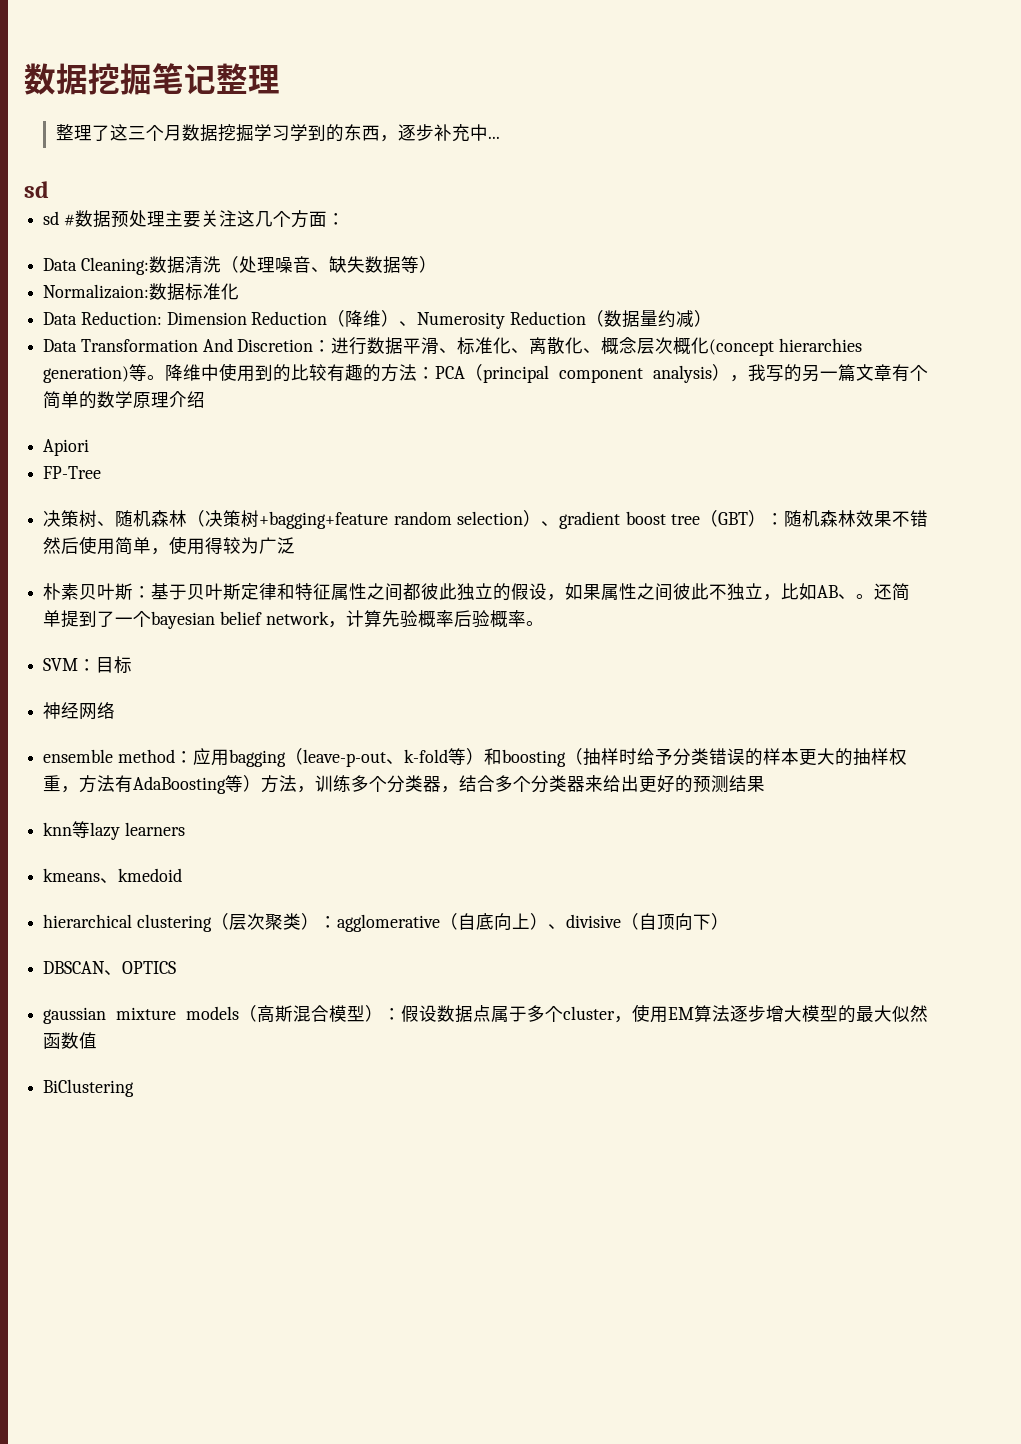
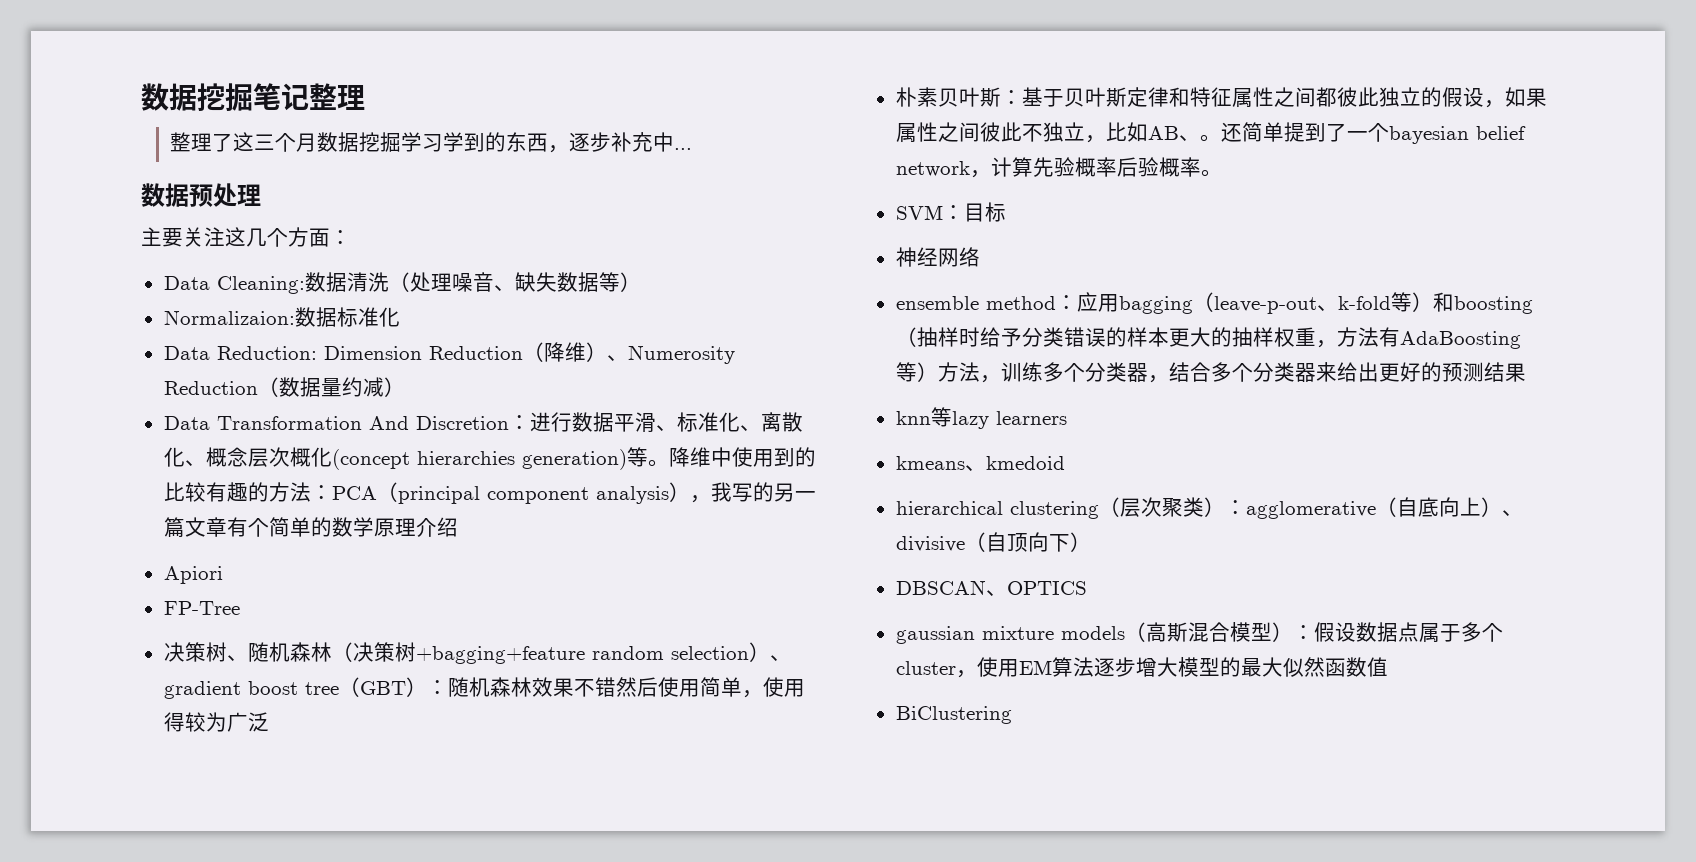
  整理了这三个月数据挖掘学习学到的东西，逐步补充中...
- sd
- sd #数据预处理主要关注这几个方面：
+ 数据预处理
+ 主要关注这几个方面：

